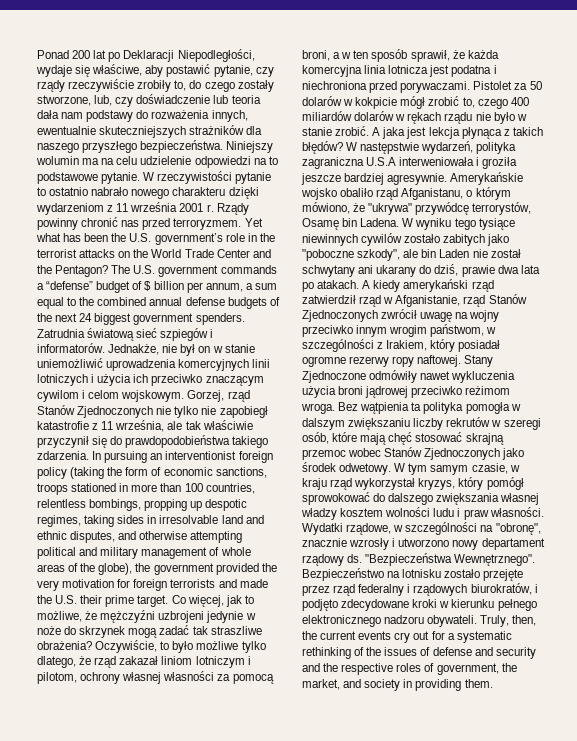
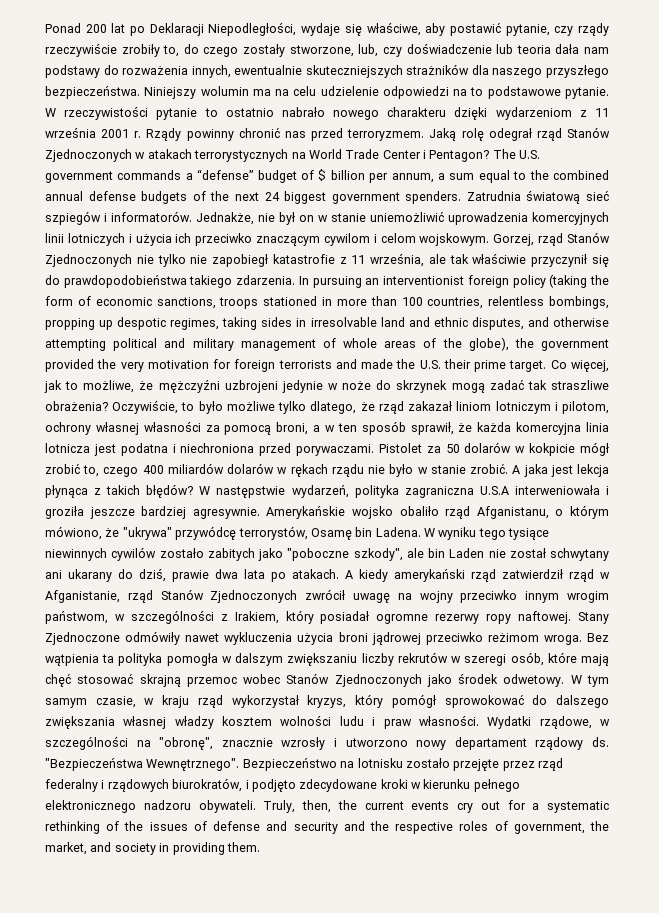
- Yet what has been the U.S. government’s role in the terrorist attacks on the World Trade Center and the Pentagon?
+ Jaką rolę odegrał rząd Stanów Zjednoczonych w atakach terrorystycznych na World Trade Center i Pentagon?

